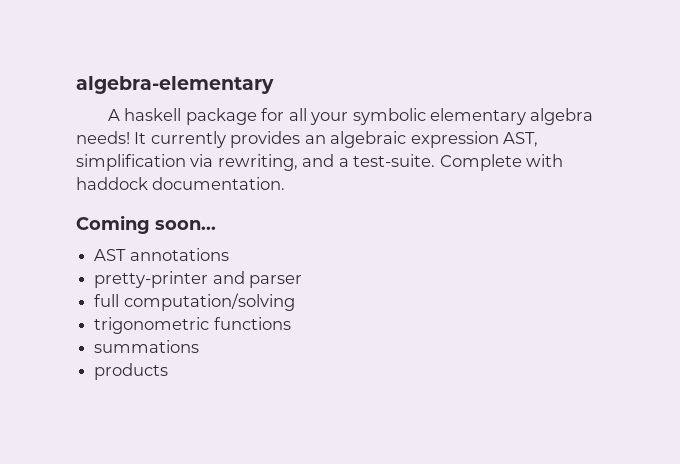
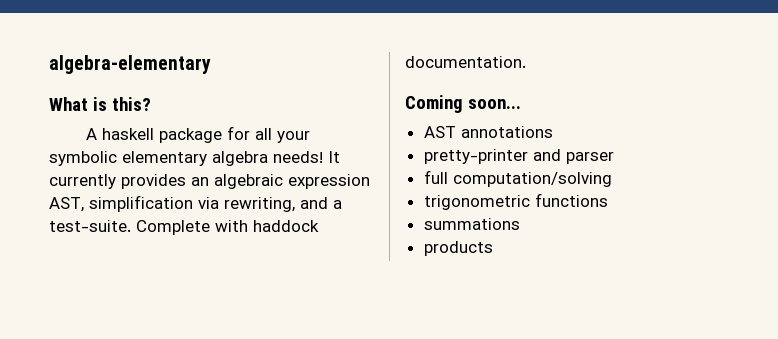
+ What is this?

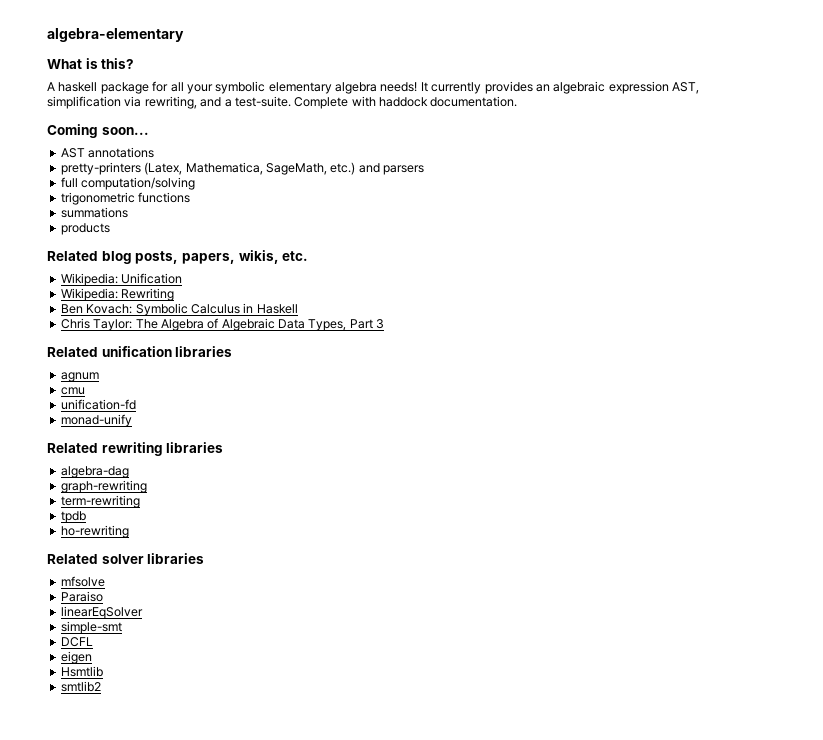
- pretty-printer and parser
+ pretty-printers (Latex, Mathematica, SageMath, etc.) and parsers
+ Related blog posts, papers, wikis, etc.
+ Wikipedia: Unification
+ Wikipedia: Rewriting
+ Ben Kovach: Symbolic Calculus in Haskell
+ Chris Taylor: The Algebra of Algebraic Data Types, Part 3
+ Related unification libraries
+ agnum
+ cmu
+ unification-fd
+ monad-unify
+ Related rewriting libraries
+ algebra-dag
+ graph-rewriting
+ term-rewriting
+ tpdb
+ ho-rewriting
+ Related solver libraries
+ mfsolve
+ Paraiso
+ linearEqSolver
+ simple-smt
+ DCFL
+ eigen
+ Hsmtlib
+ smtlib2

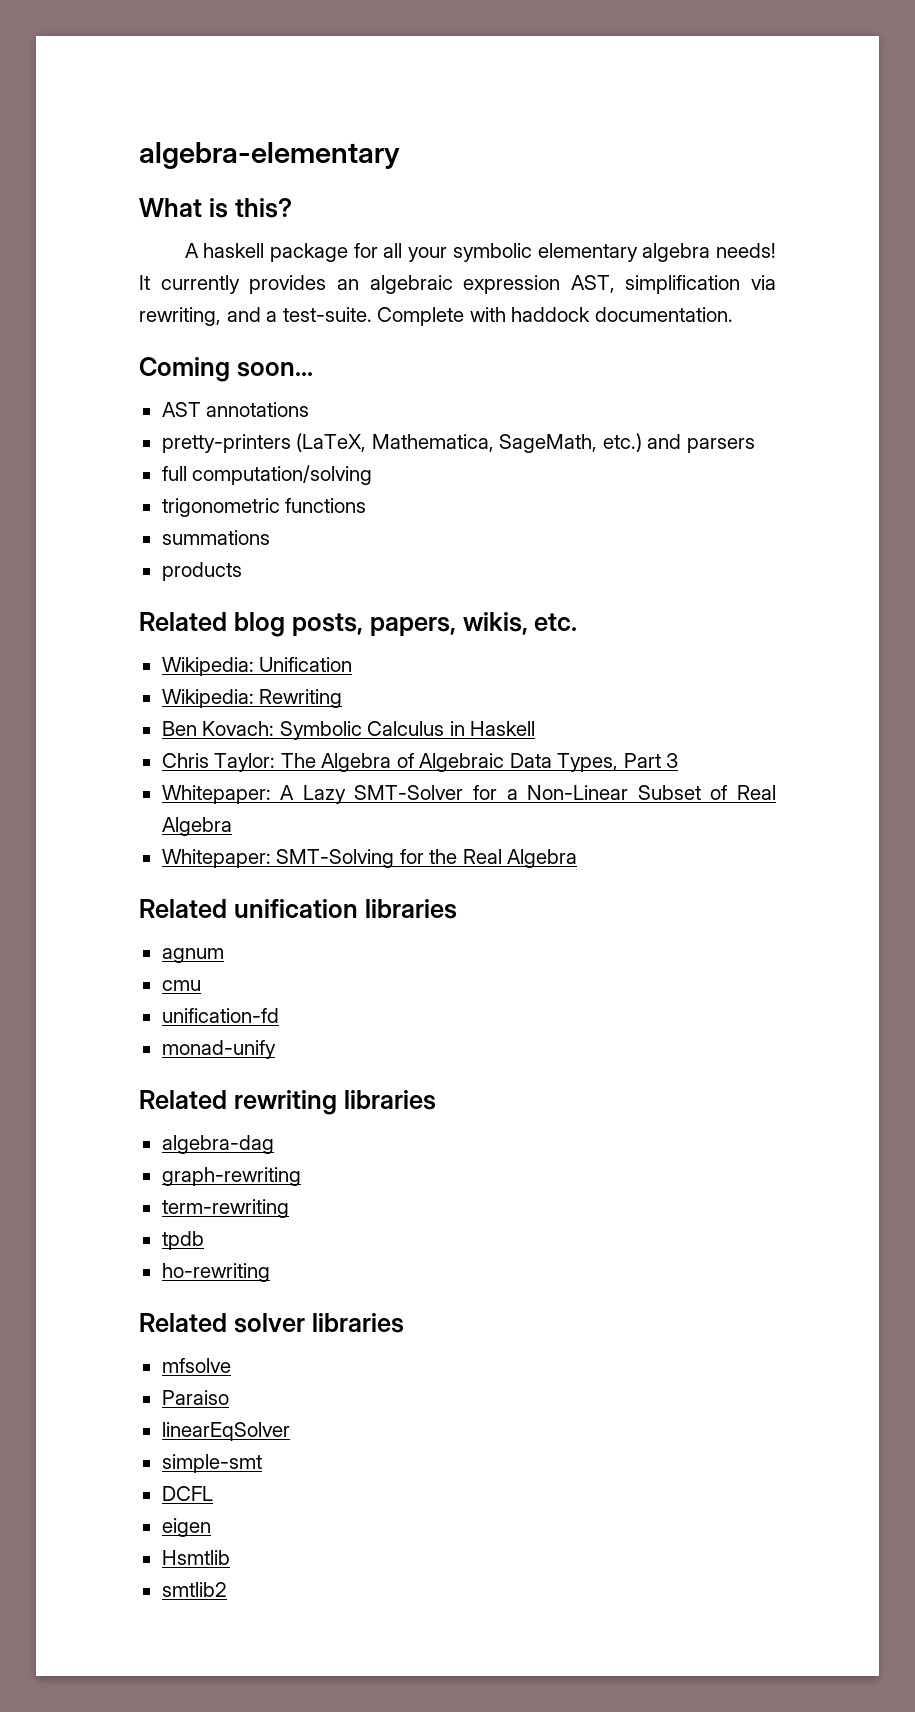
- pretty-printers (Latex, Mathematica, SageMath, etc.) and parsers
+ pretty-printers (LaTeX, Mathematica, SageMath, etc.) and parsers
+ Whitepaper: A Lazy SMT-Solver for a Non-Linear Subset of Real Algebra
+ Whitepaper: SMT-Solving for the Real Algebra

